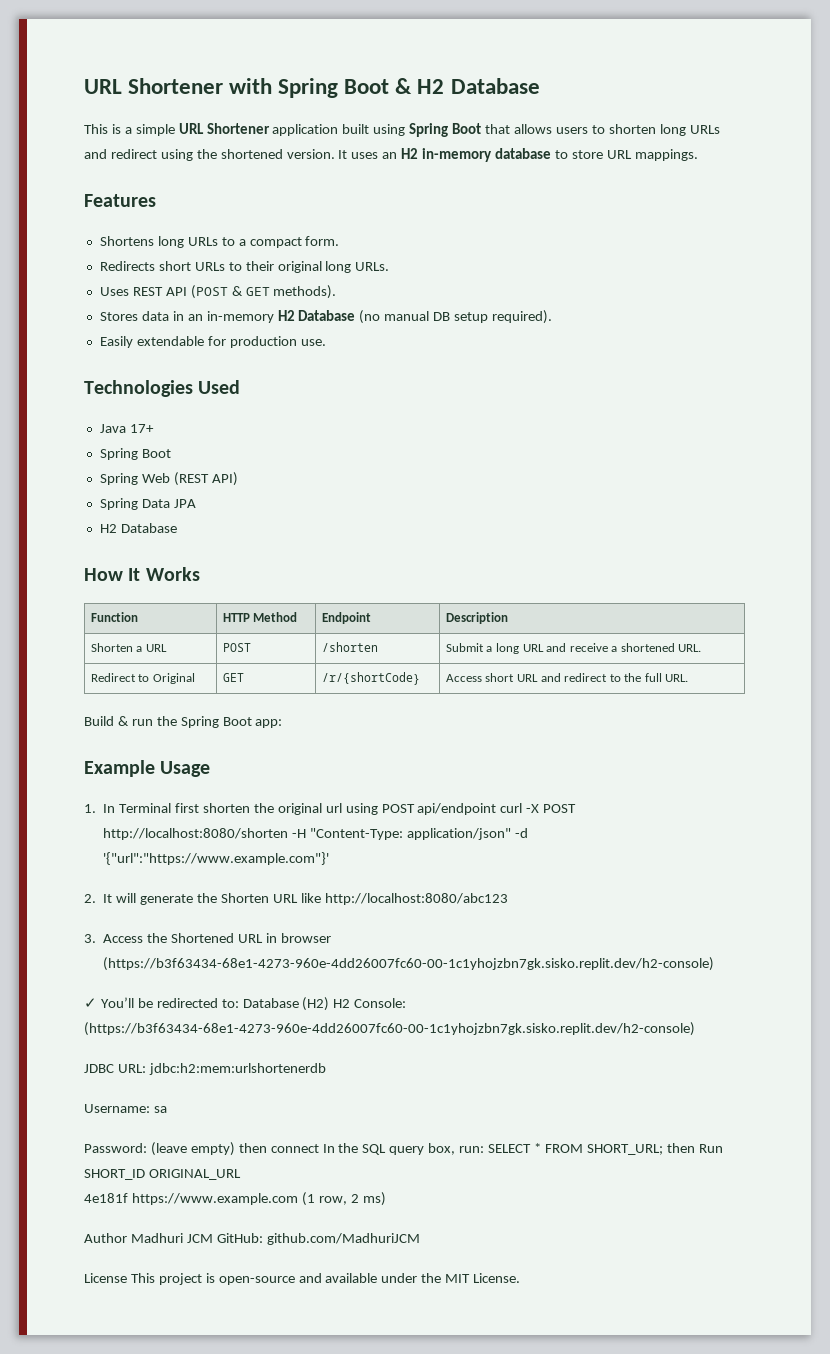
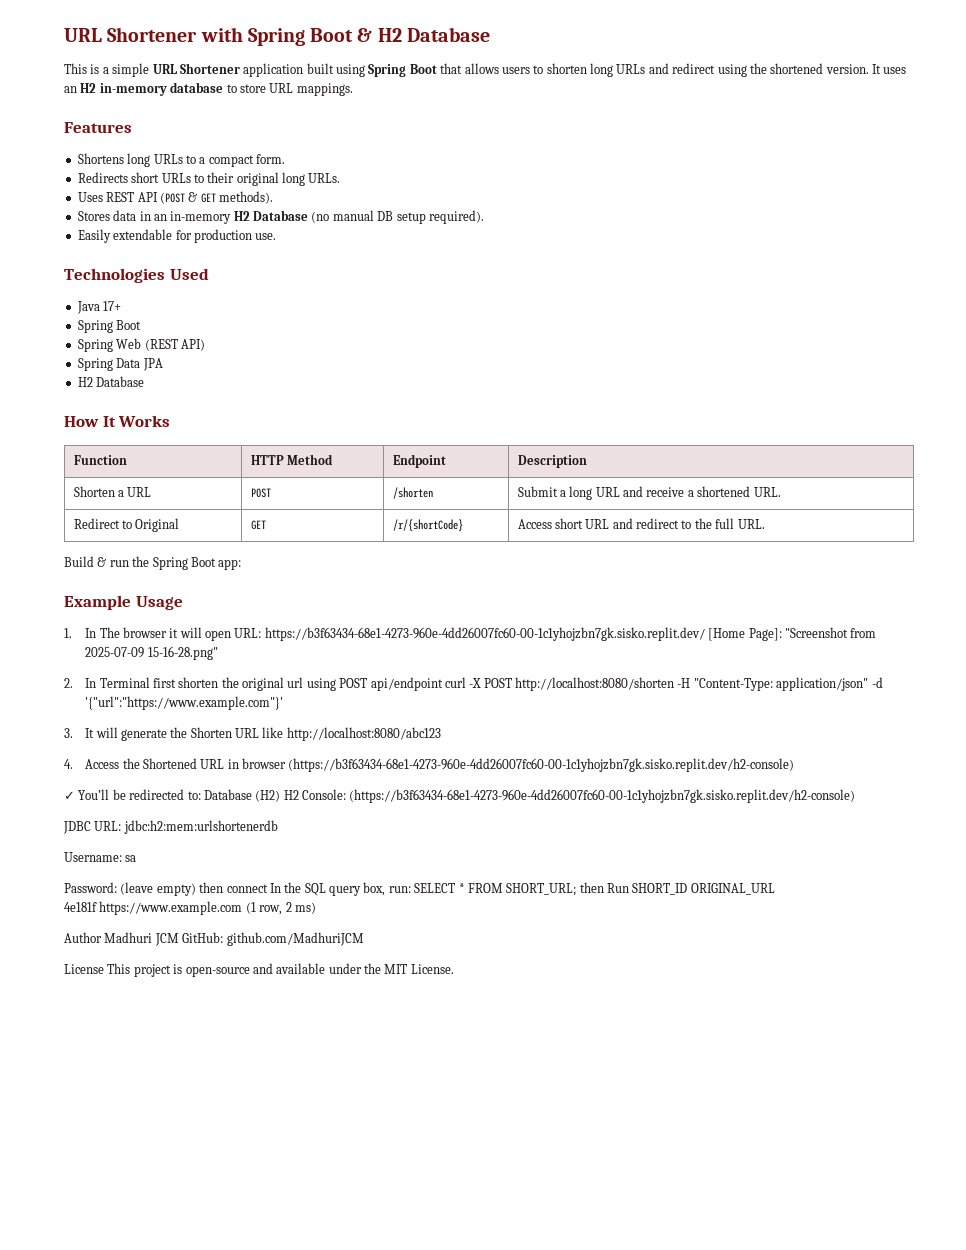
- 1. In Terminal first shorten the original url using POST api/endpoint curl -X POST http://localhost:8080/shorten -H "Content-Type: application/json" -d '{"url":"https://www.example.com"}'
+ 1. In The browser it will open URL: https://b3f63434-68e1-4273-960e-4dd26007fc60-00-1c1yhojzbn7gk.sisko.replit.dev/ [Home Page]: "Screenshot from 2025-07-09 15-16-28.png"
+ 2. In Terminal first shorten the original url using POST api/endpoint curl -X POST http://localhost:8080/shorten -H "Content-Type: application/json" -d '{"url":"https://www.example.com"}'
- 2. It will generate the Shorten URL like http://localhost:8080/abc123
+ 3. It will generate the Shorten URL like http://localhost:8080/abc123
- 3. Access the Shortened URL in browser (https://b3f63434-68e1-4273-960e-4dd26007fc60-00-1c1yhojzbn7gk.sisko.replit.dev/h2-console)
+ 4. Access the Shortened URL in browser (https://b3f63434-68e1-4273-960e-4dd26007fc60-00-1c1yhojzbn7gk.sisko.replit.dev/h2-console)

